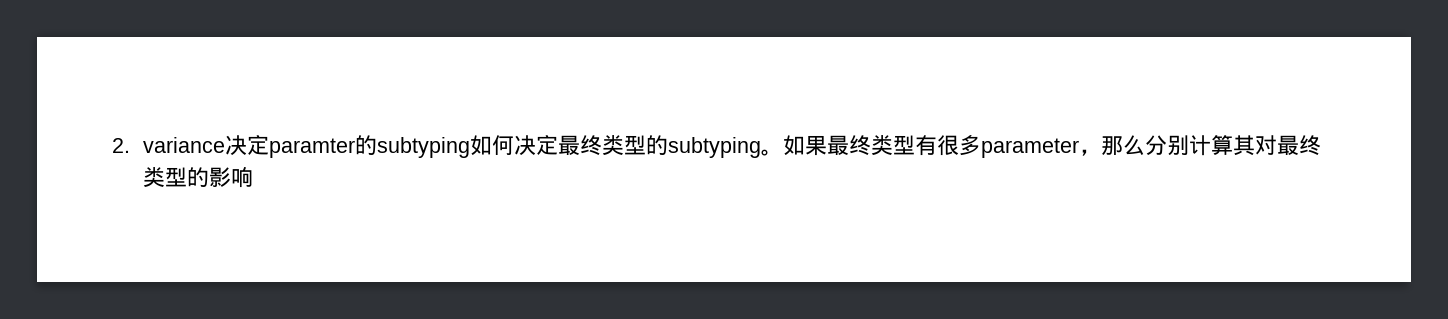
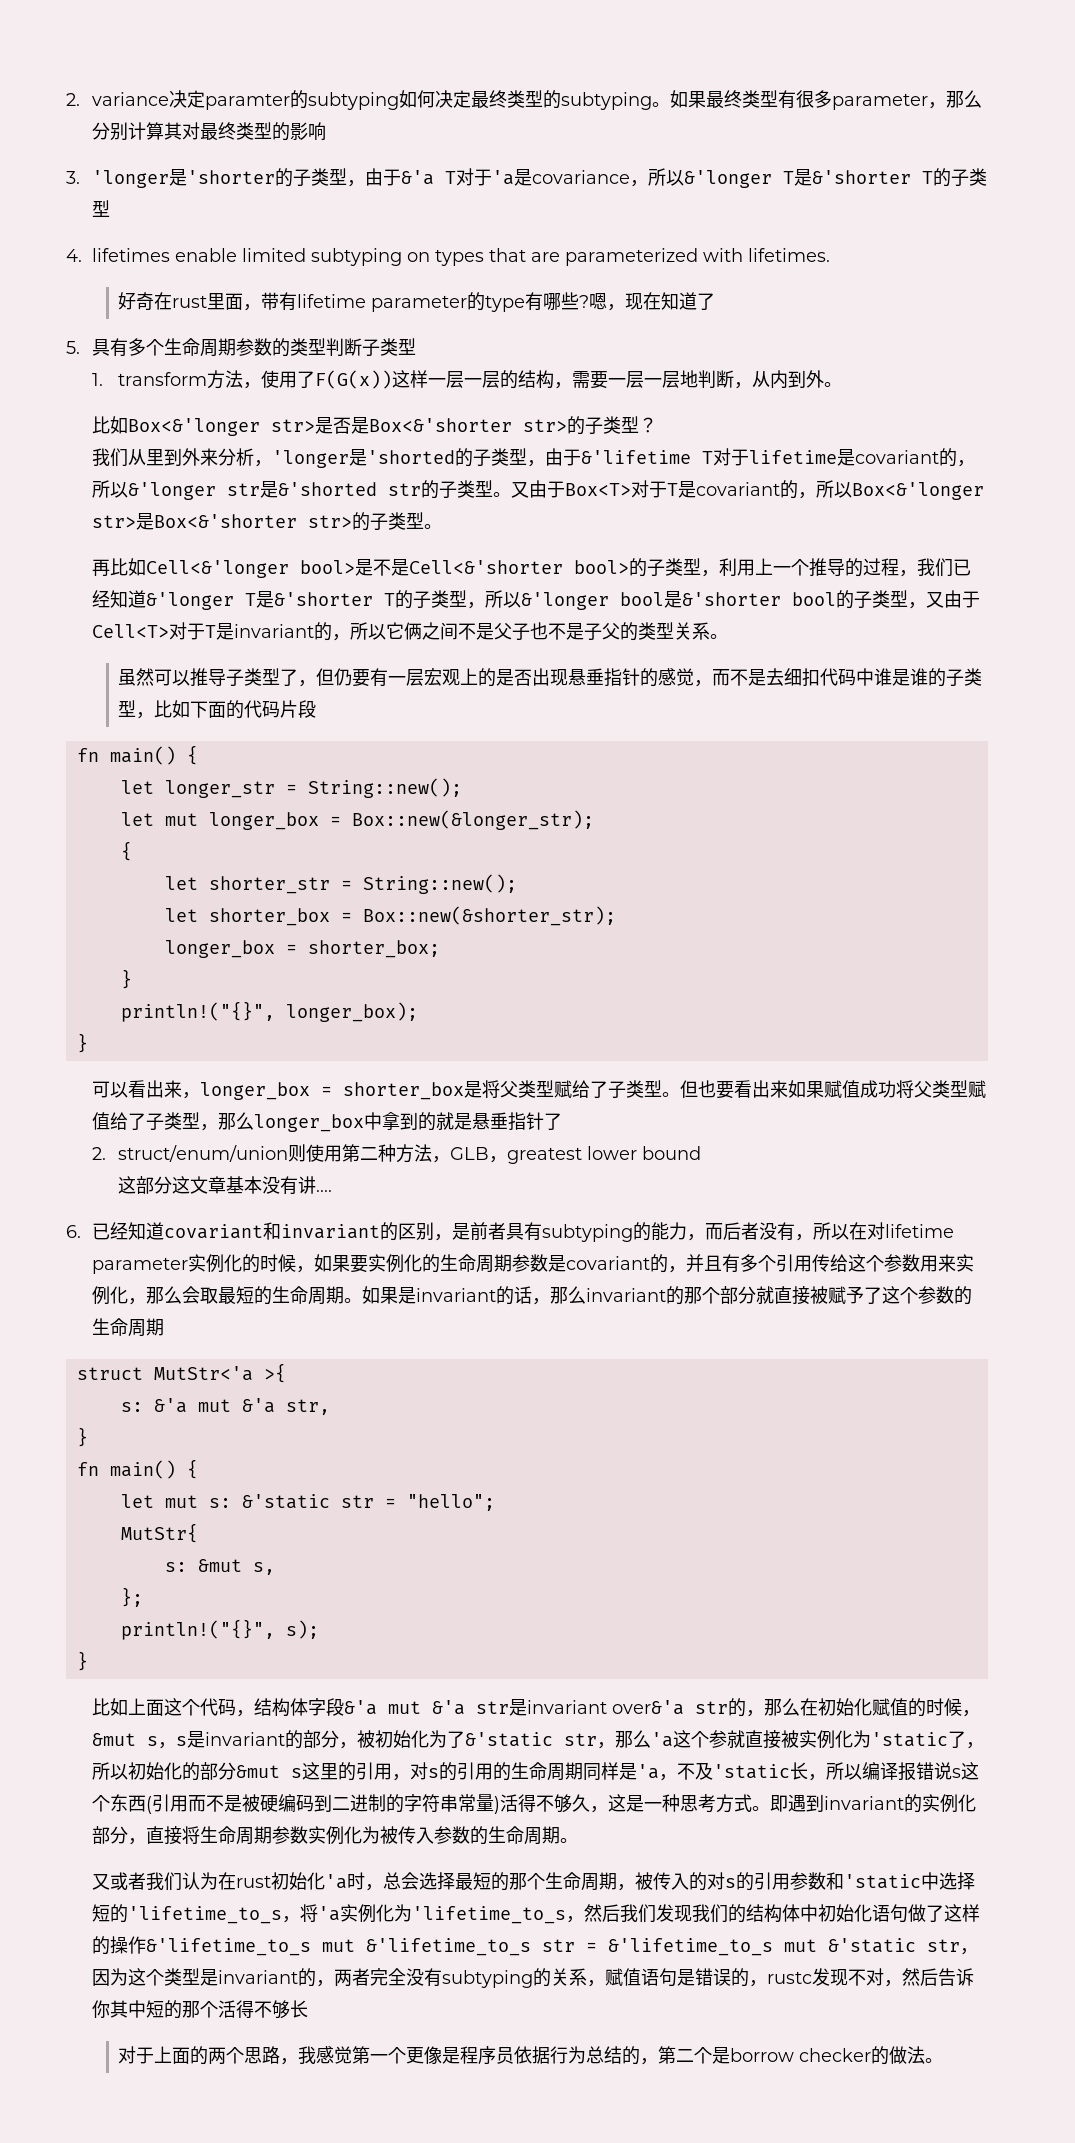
+ 3. 'longer是'shorter的子类型，由于&'a T对于'a是covariance，所以&'longer T是&'shorter T的子类型
+ 4. lifetimes enable limited subtyping on types that are parameterized with lifetimes.
+ 好奇在rust里面，带有lifetime parameter的type有哪些?嗯，现在知道了
+ 5.具有多个生命周期参数的类型判断子类型
+ 1. transform方法，使用了F(G(x))这样一层一层的结构，需要一层一层地判断，从内到外。
+ 比如Box<&'longer str>是否是Box<&'shorter str>的子类型？
+ 我们从里到外来分析，'longer是'shorted的子类型，由于&'lifetime T对于lifetime是covariant的，所以&'longer str是&'shorted str的子类型。又由于Box<T>对于T是covariant的，所以Box<&'longer str>是Box<&'shorter str>的子类型。
+ 再比如Cell<&'longer bool>是不是Cell<&'shorter bool>的子类型，利用上一个推导的过程，我们已经知道&'longer T是&'shorter T的子类型，所以&'longer bool是&'shorter bool的子类型，又由于Cell<T>对于T是invariant的，所以它俩之间不是父子也不是子父的类型关系。
+ 虽然可以推导子类型了，但仍要有一层宏观上的是否出现悬垂指针的感觉，而不是去细扣代码中谁是谁的子类型，比如下面的代码片段
+ fn main() {
+ let longer_str = String::new();
+ let mut longer_box = Box::new(&longer_str);
+ {
+ let shorter_str = String::new();
+ let shorter_box = Box::new(&shorter_str);
+ longer_box = shorter_box;
+ }
+ println!("{}", longer_box);
+ }
+ 可以看出来，longer_box = shorter_box是将父类型赋给了子类型。但也要看出来如果赋值成功将父类型赋值给了子类型，那么longer_box中拿到的就是悬垂指针了
+ 2. struct/enum/union则使用第二种方法，GLB，greatest lower bound
+ 这部分这文章基本没有讲....
+ 6.已经知道covariant和invariant的区别，是前者具有subtyping的能力，而后者没有，所以在对lifetime parameter实例化的时候，如果要实例化的生命周期参数是covariant的，并且有多个引用传给这个参数用来实例化，那么会取最短的生命周期。如果是invariant的话，那么invariant的那个部分就直接被赋予了这个参数的生命周期
+ struct MutStr<'a >{
+ s: &'a mut &'a str,
+ }
+ fn main() {
+ let mut s: &'static str = "hello";
+ MutStr{
+ s: &mut s,
+ };
+ println!("{}", s);
+ }
+ 比如上面这个代码，结构体字段&'a mut &'a str是invariant over&'a str的，那么在初始化赋值的时候，&mut s，s是invariant的部分，被初始化为了&'static str，那么'a这个参就直接被实例化为'static了，所以初始化的部分&mut s这里的引用，对s的引用的生命周期同样是'a，不及'static长，所以编译报错说s这个东西(引用而不是被硬编码到二进制的字符串常量)活得不够久，这是一种思考方式。即遇到invariant的实例化部分，直接将生命周期参数实例化为被传入参数的生命周期。
+ 又或者我们认为在rust初始化'a时，总会选择最短的那个生命周期，被传入的对s的引用参数和'static中选择短的'lifetime_to_s，将'a实例化为'lifetime_to_s，然后我们发现我们的结构体中初始化语句做了这样的操作&'lifetime_to_s mut &'lifetime_to_s str = &'lifetime_to_s mut &'static str，因为这个类型是invariant的，两者完全没有subtyping的关系，赋值语句是错误的，rustc发现不对，然后告诉你其中短的那个活得不够长
+ 对于上面的两个思路，我感觉第一个更像是程序员依据行为总结的，第二个是borrow checker的做法。

